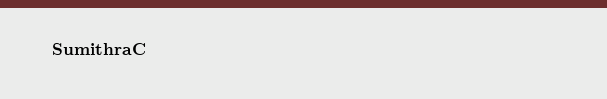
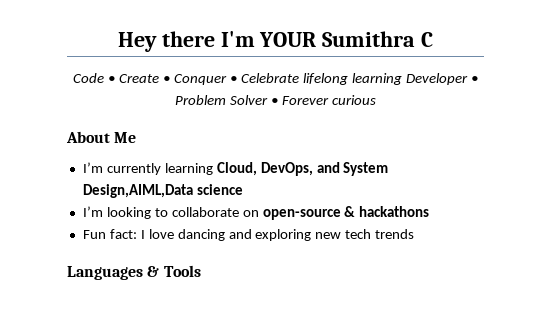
- SumithraC
+ Hey there I'm YOUR Sumithra C
+ Code • Create • Conquer • Celebrate lifelong learning Developer • Problem Solver • Forever curious
+ About Me
+ I’m currently learning Cloud, DevOps, and System Design,AIML,Data science
+ I’m looking to collaborate on open-source & hackathons
+ Fun fact: I love dancing and exploring new tech trends
+ Languages & Tools

